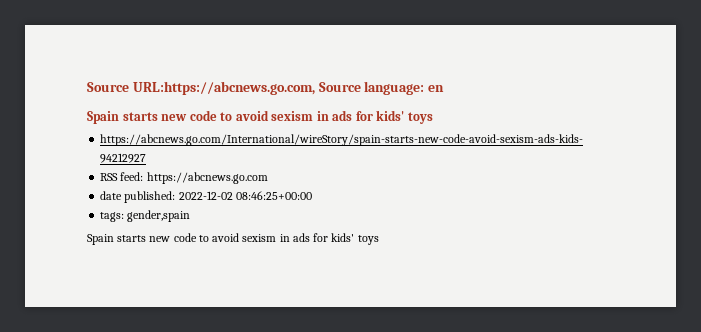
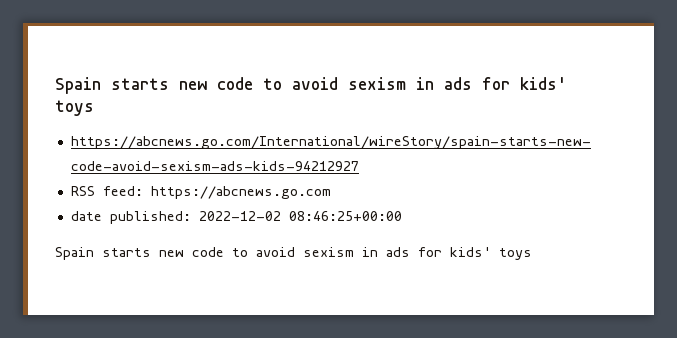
- Source URL:https://abcnews.go.com, Source language: en
- tags: gender,spain

